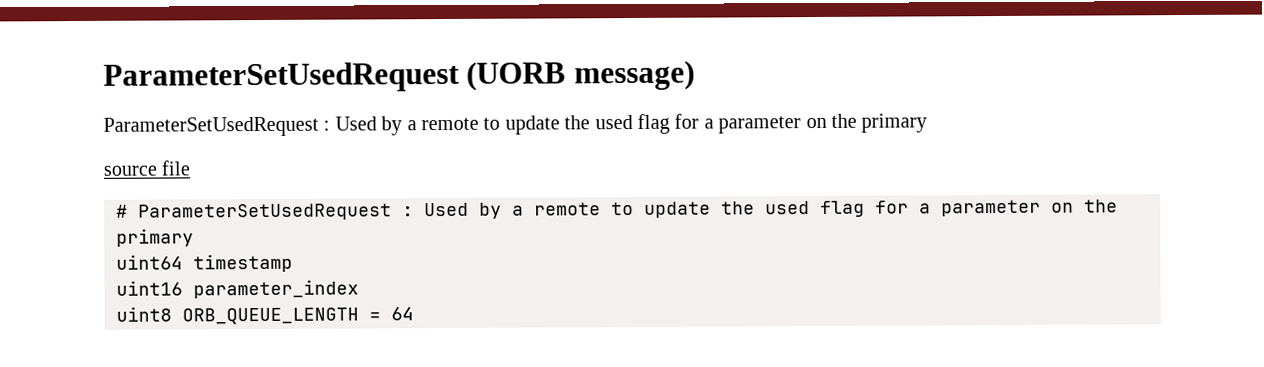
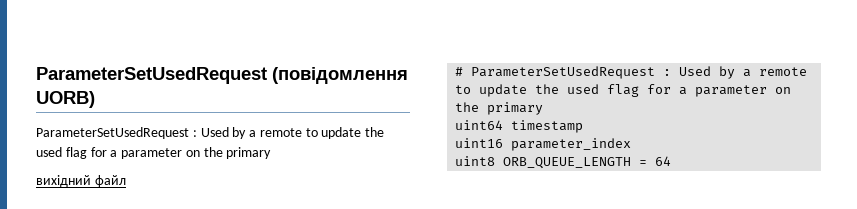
- ParameterSetUsedRequest (UORB message)
+ ParameterSetUsedRequest (повідомлення UORB)
- source file
+ вихідний файл

